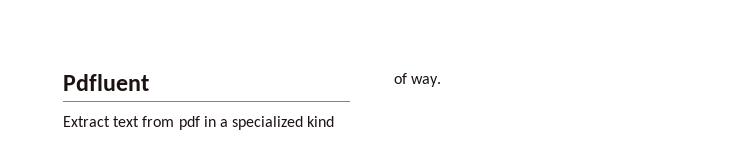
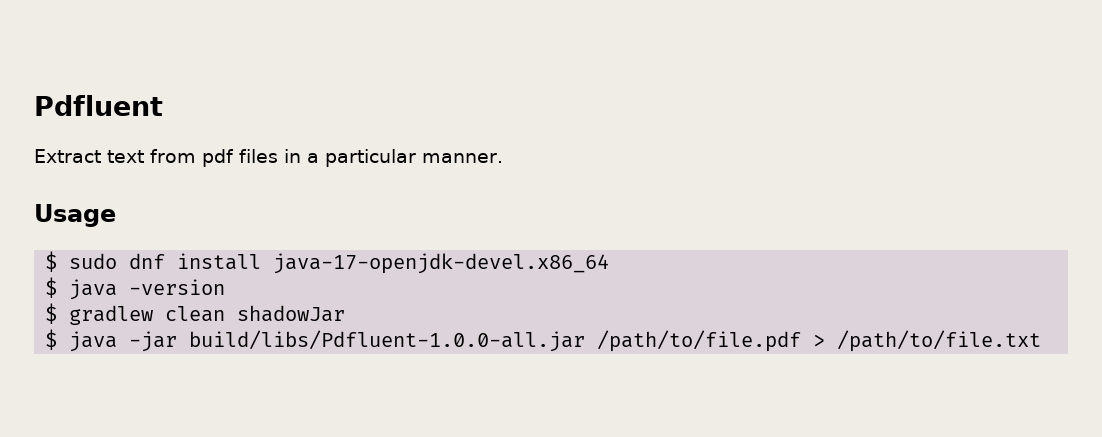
- Extract text from pdf in a specialized kind of way.
+ Extract text from pdf files in a particular manner.
+ Usage
+ $ sudo dnf install java-17-openjdk-devel.x86_64
+ $ java -version
+ $ gradlew clean shadowJar
+ $ java -jar build/libs/Pdfluent-1.0.0-all.jar /path/to/file.pdf > /path/to/file.txt

